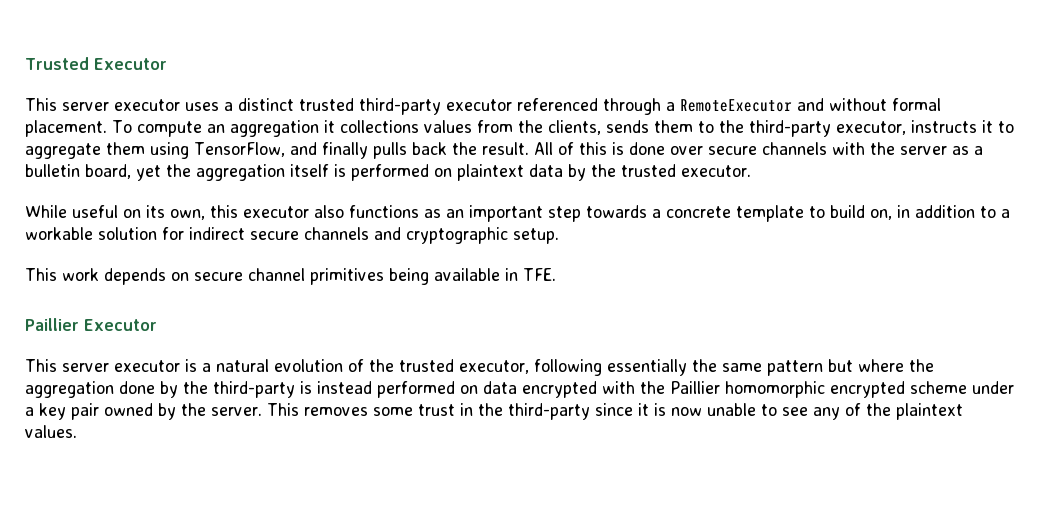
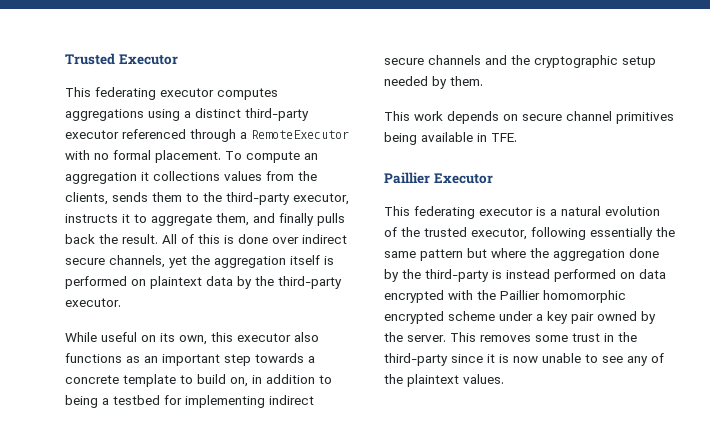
- This server executor uses a distinct trusted third-party executor referenced through a RemoteExecutor and without formal placement.
+ This federating executor computes aggregations using a distinct third-party executor referenced through a RemoteExecutor with no formal placement.
- To compute an aggregation it collections values from the clients, sends them to the third-party executor, instructs it to aggregate them using TensorFlow, and finally pulls back the result.
+ To compute an aggregation it collections values from the clients, sends them to the third-party executor, instructs it to aggregate them, and finally pulls back the result.
- All of this is done over secure channels with the server as a bulletin board, yet the aggregation itself is performed on plaintext data by the trusted executor.
+ All of this is done over indirect secure channels, yet the aggregation itself is performed on plaintext data by the third-party executor.
- While useful on its own, this executor also functions as an important step towards a concrete template to build on, in addition to a workable solution for indirect secure channels and cryptographic setup.
+ While useful on its own, this executor also functions as an important step towards a concrete template to build on, in addition to being a testbed for implementing indirect secure channels and the cryptographic setup needed by them.
- This server executor is a natural evolution of the trusted executor, following essentially the same pattern but where the aggregation done by the third-party is instead performed on data encrypted with the Paillier homomorphic encrypted scheme under a key pair owned by the server.
+ This federating executor is a natural evolution of the trusted executor, following essentially the same pattern but where the aggregation done by the third-party is instead performed on data encrypted with the Paillier homomorphic encrypted scheme under a key pair owned by the server.

